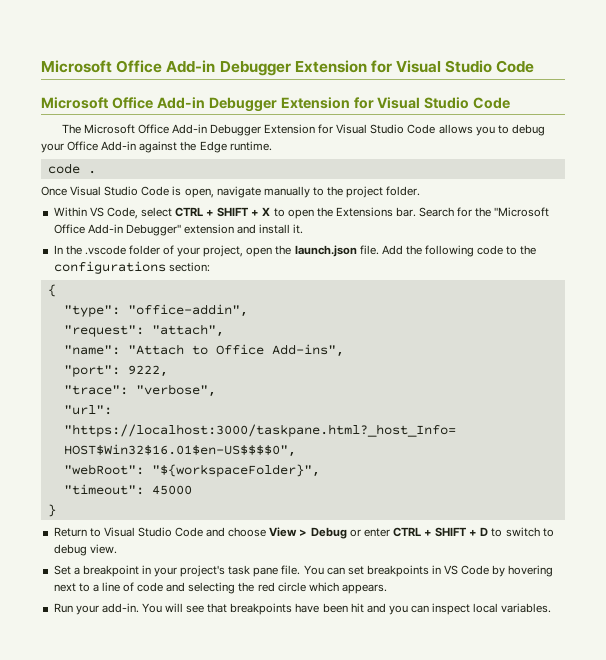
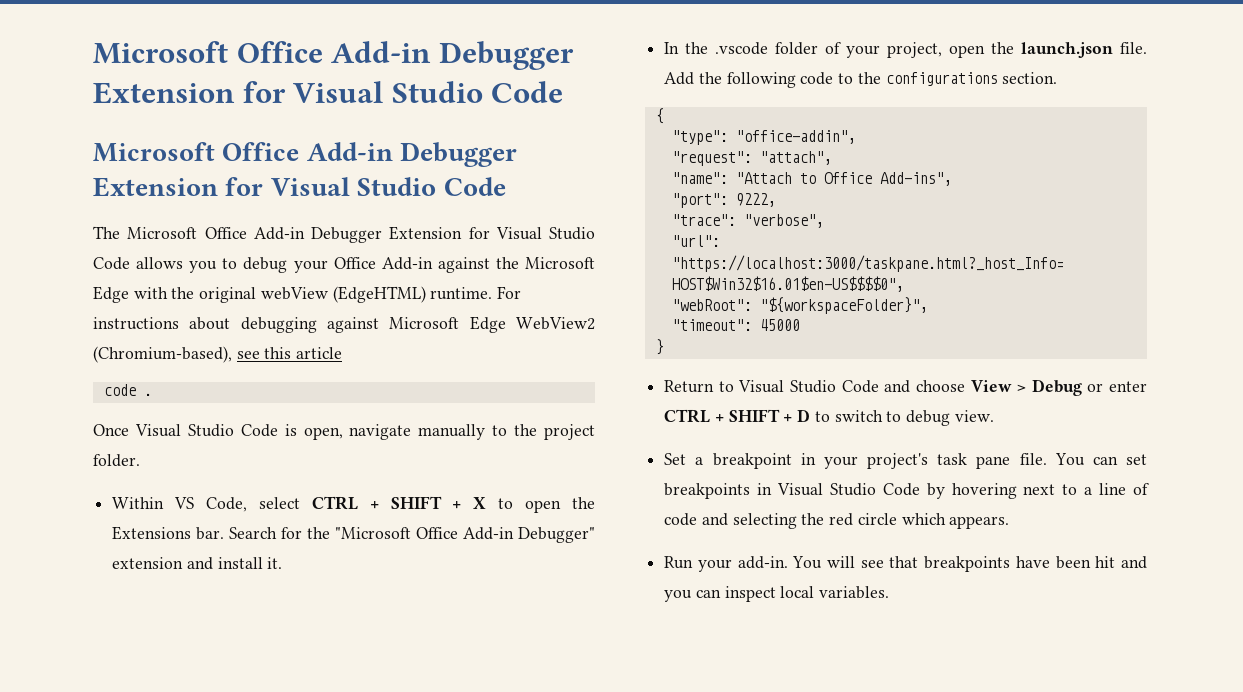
- The Microsoft Office Add-in Debugger Extension for Visual Studio Code allows you to debug your Office Add-in against the Edge runtime.
+ The Microsoft Office Add-in Debugger Extension for Visual Studio Code allows you to debug your Office Add-in against the Microsoft Edge with the original webView (EdgeHTML) runtime. For instructions about debugging against Microsoft Edge WebView2 (Chromium-based), see this article
- Add the following code to the configurations section:
+ Add the following code to the configurations section.
- You can set breakpoints in VS Code by hovering next to a line of code and selecting the red circle which appears.
+ You can set breakpoints in Visual Studio Code by hovering next to a line of code and selecting the red circle which appears.

